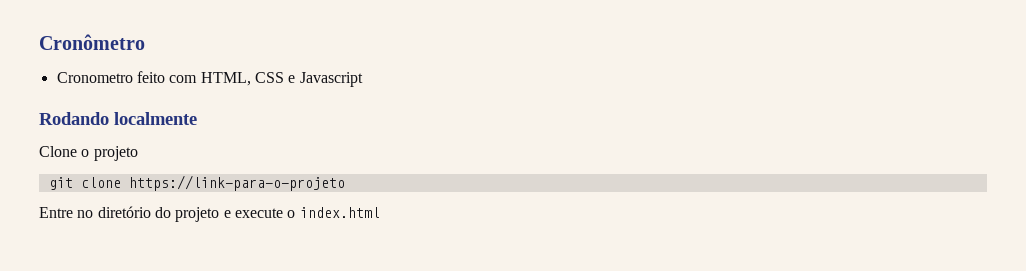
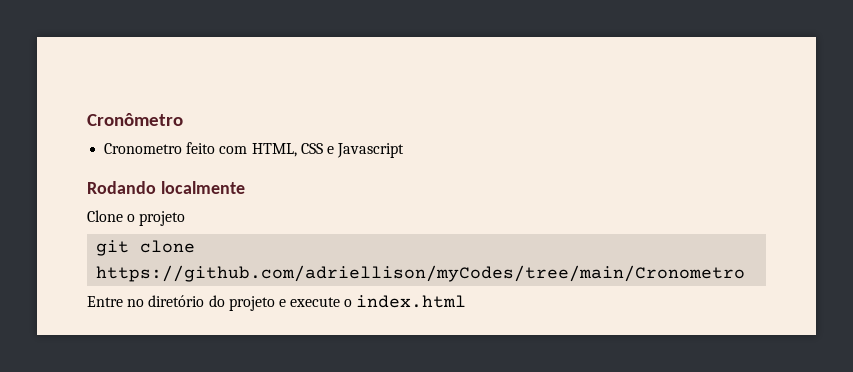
- git clone https://link-para-o-projeto
+ git clone https://github.com/adriellison/myCodes/tree/main/Cronometro

